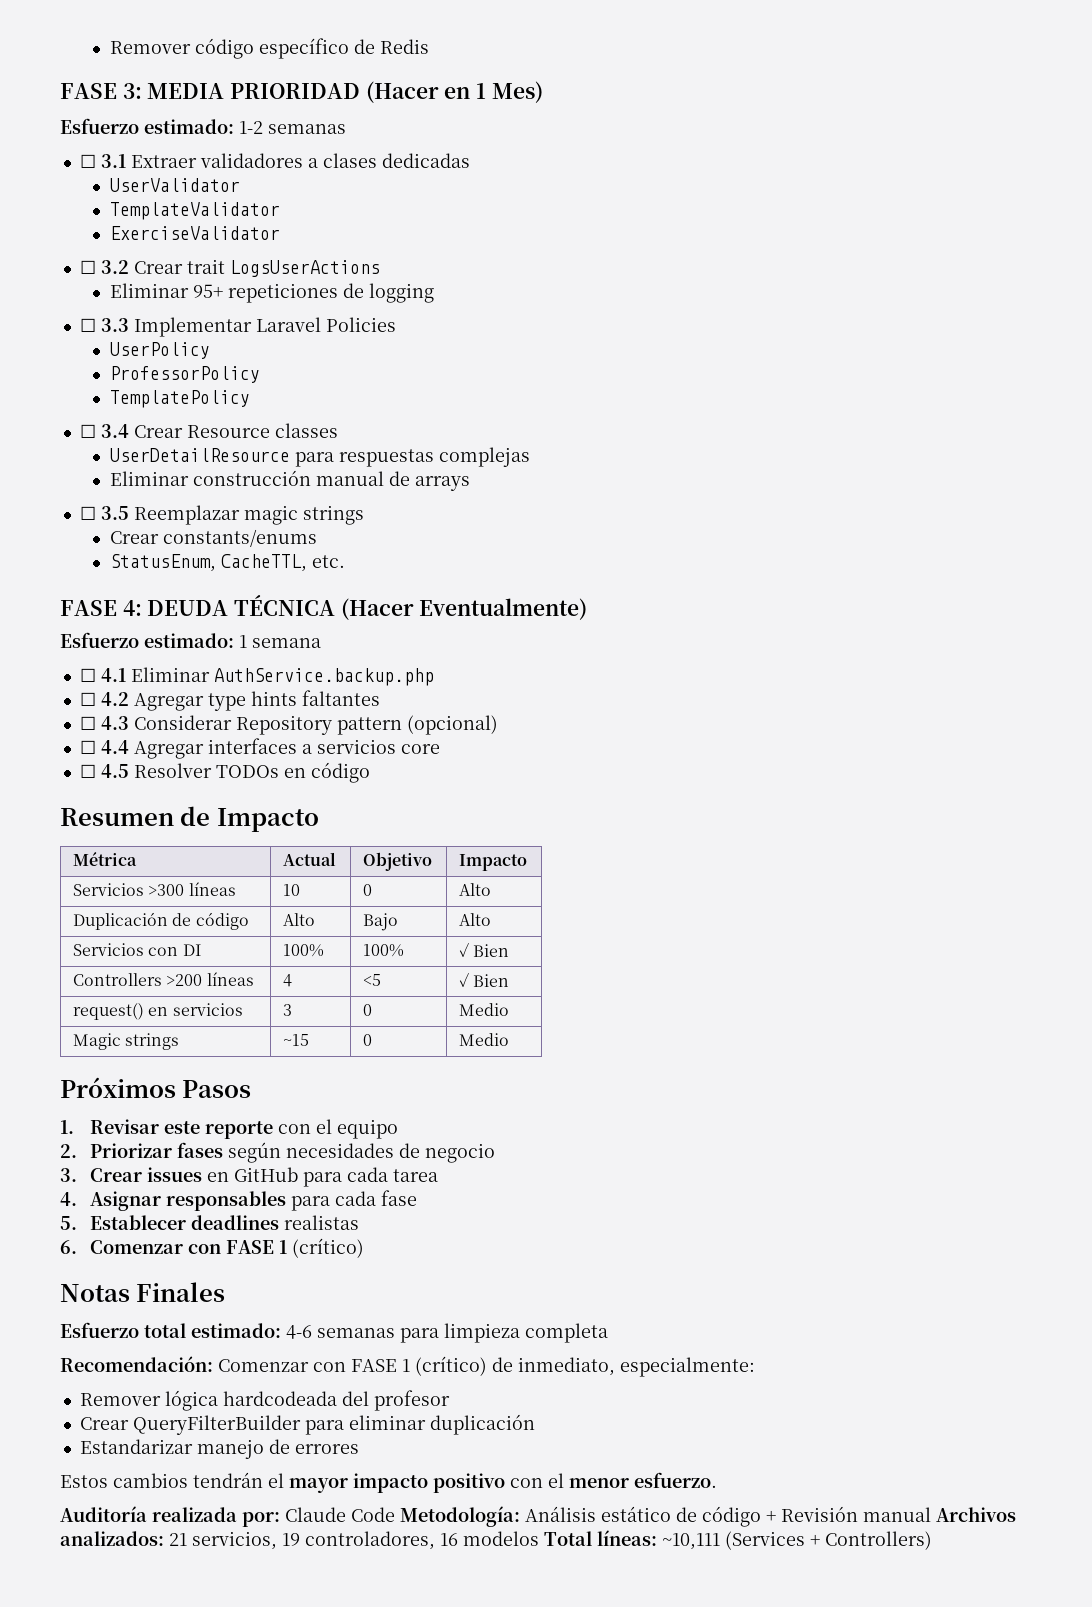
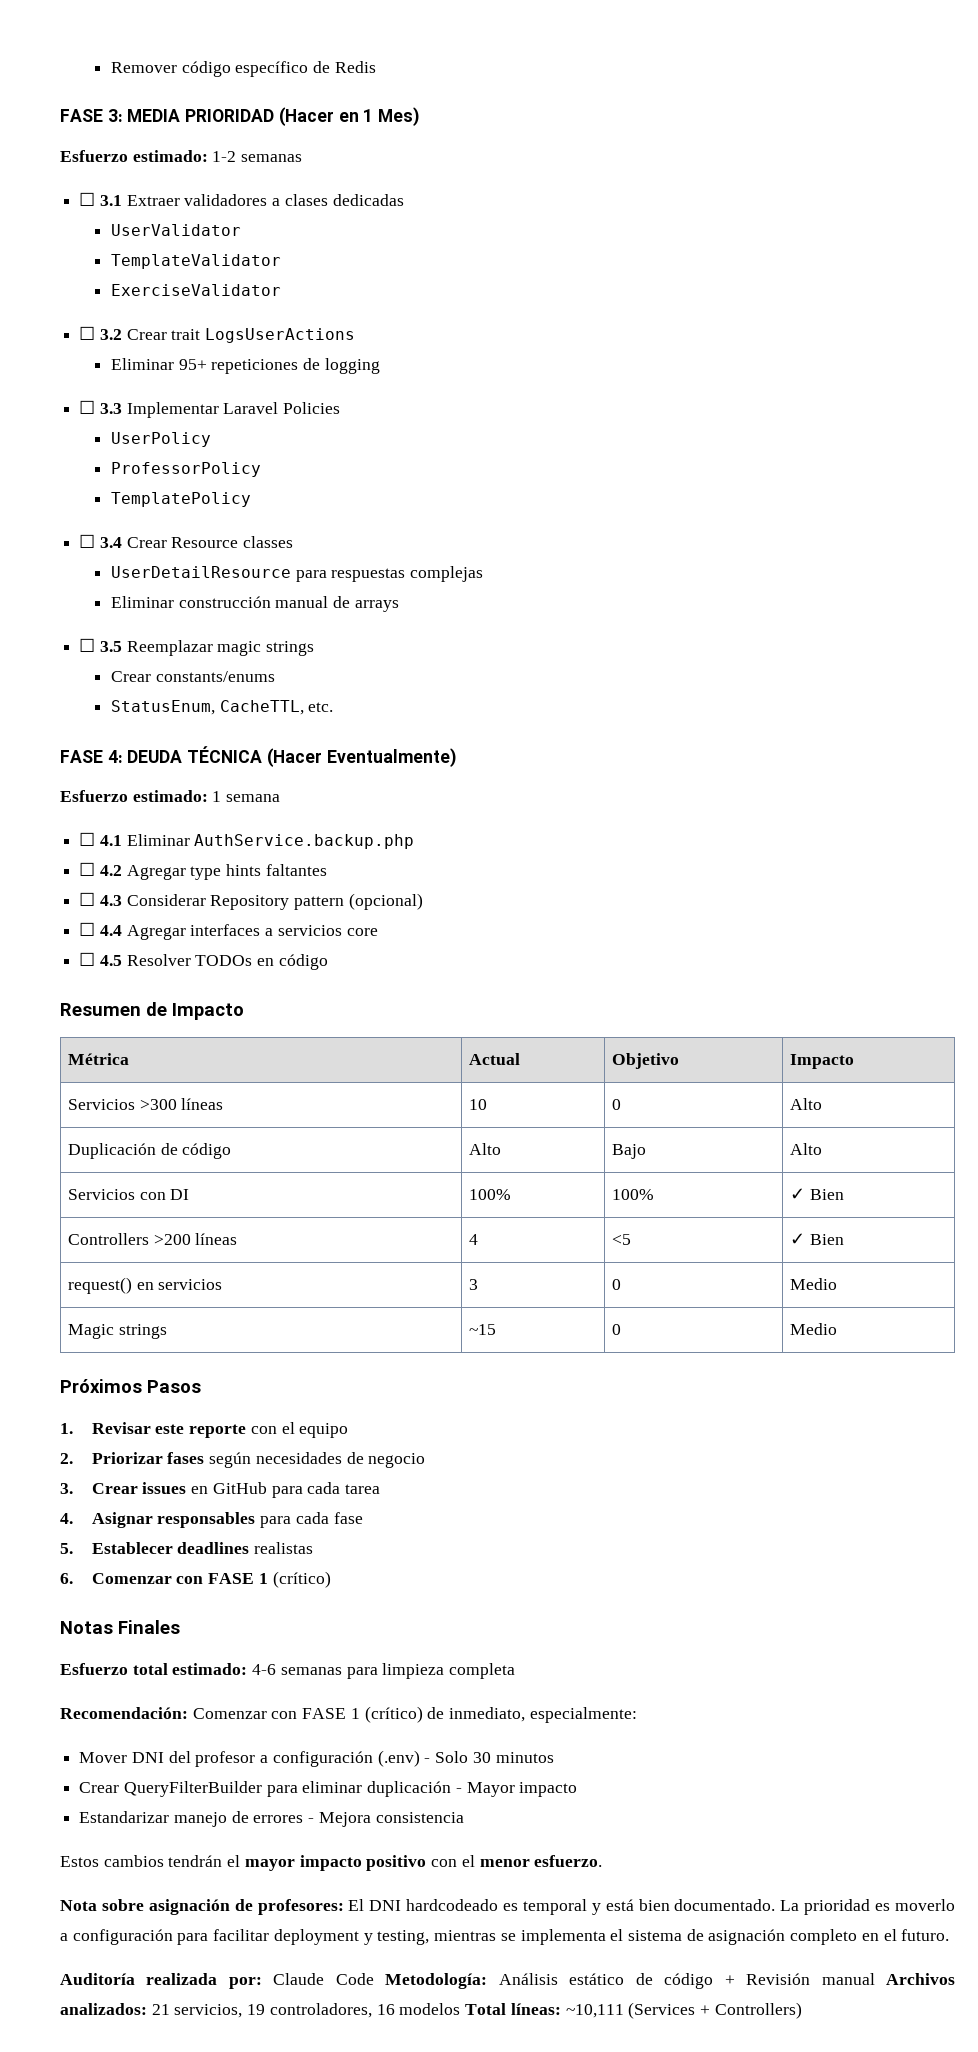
- Remover lógica hardcodeada del profesor
+ Mover DNI del profesor a configuración (.env) - Solo 30 minutos
- Crear QueryFilterBuilder para eliminar duplicación
+ Crear QueryFilterBuilder para eliminar duplicación - Mayor impacto
- Estandarizar manejo de errores
+ Estandarizar manejo de errores - Mejora consistencia
+ Nota sobre asignación de profesores: El DNI hardcodeado es temporal y está bien documentado. La prioridad es moverlo a configuración para facilitar deployment y testing, mientras se implementa el sistema de asignación completo en el futuro.

